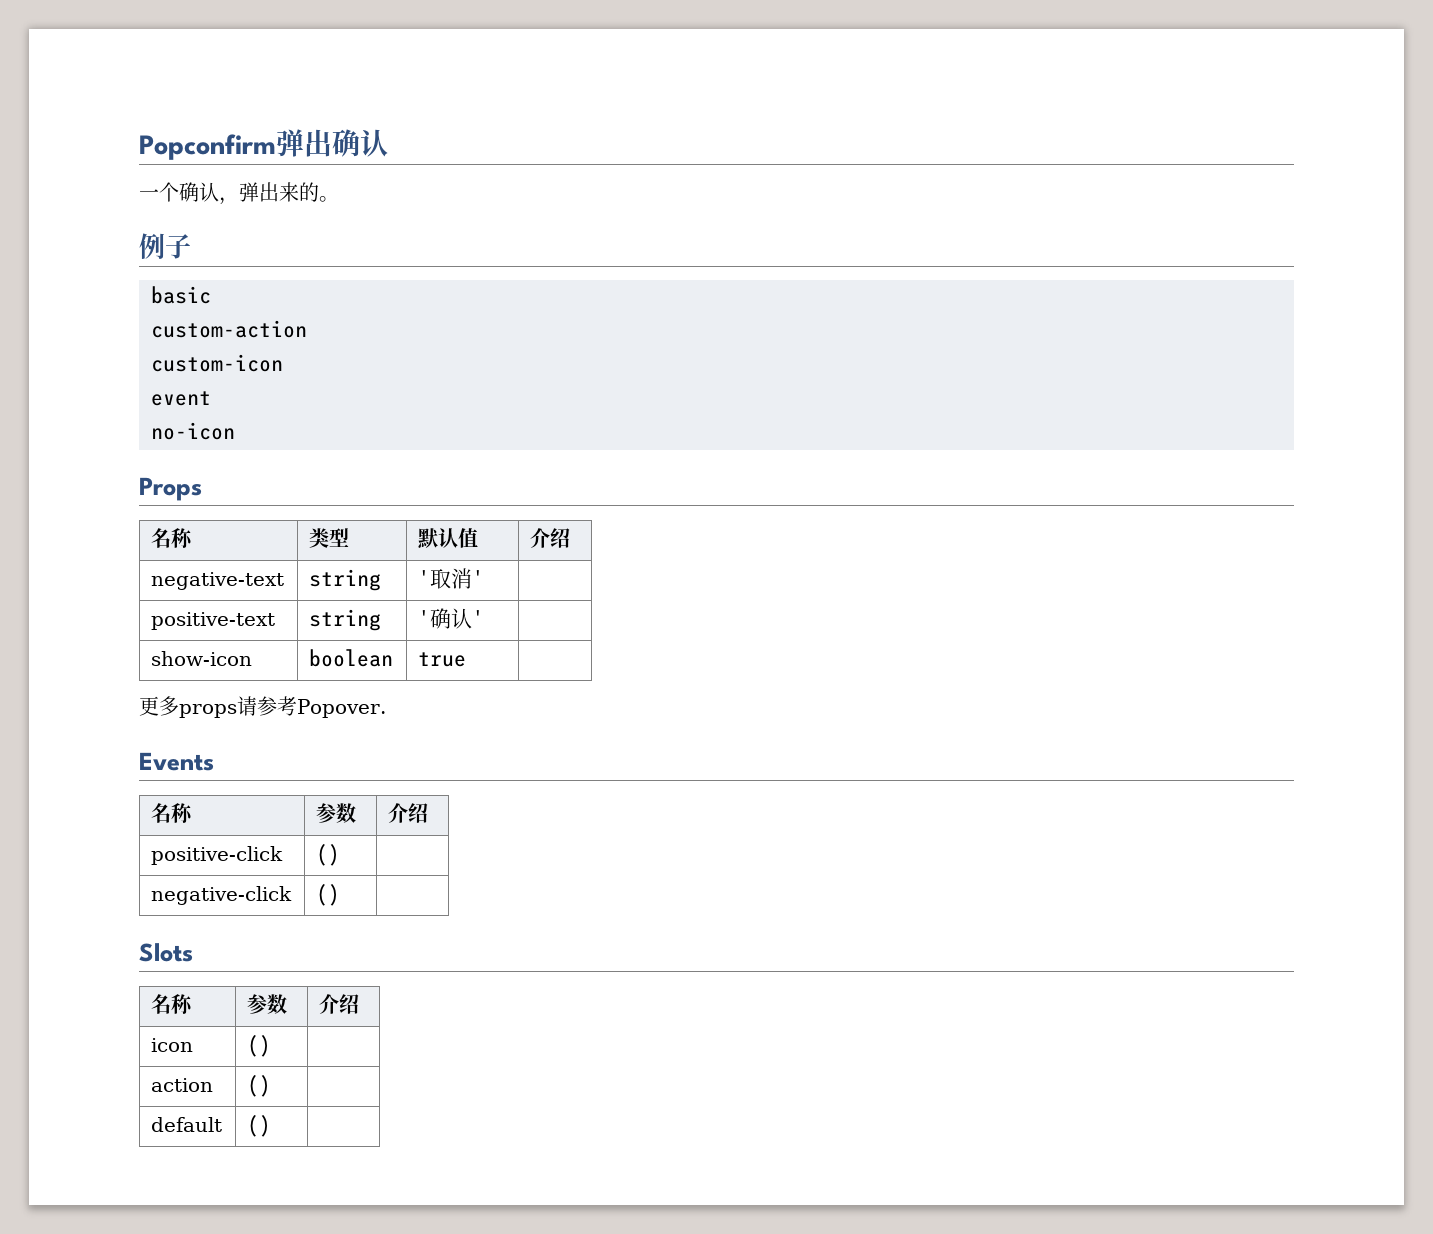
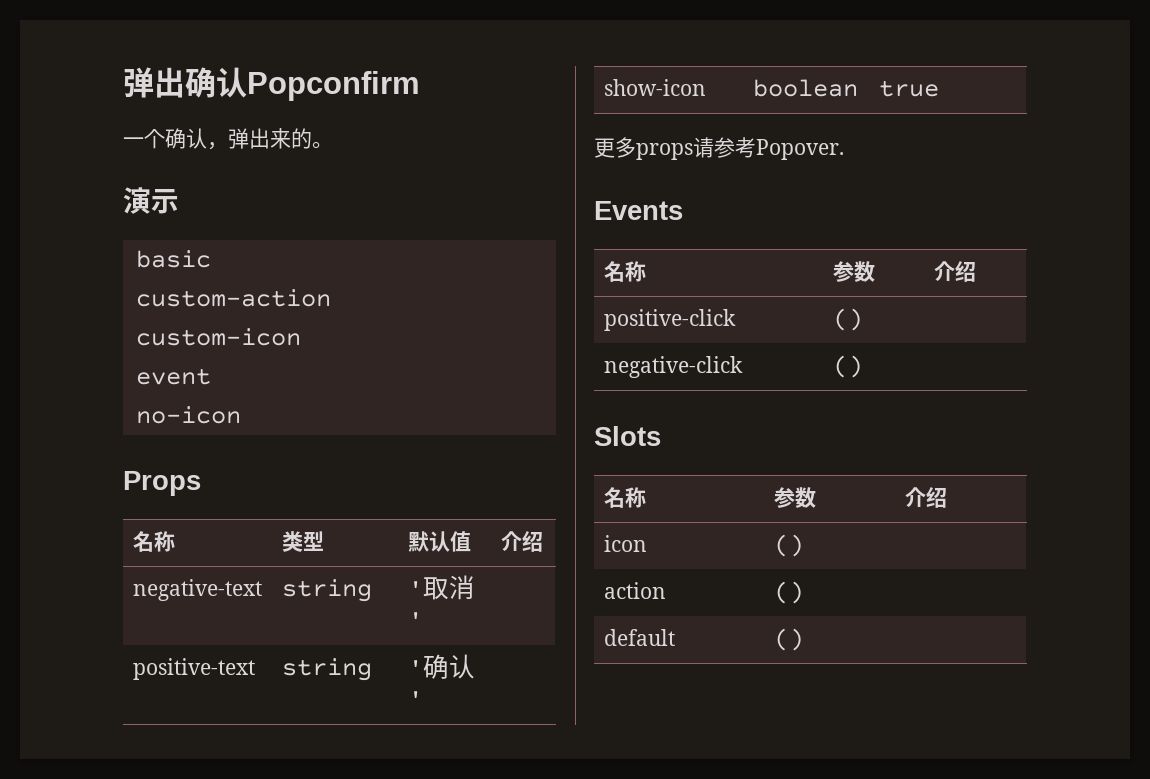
- Popconfirm弹出确认
+ 弹出确认Popconfirm
- 例子
+ 演示

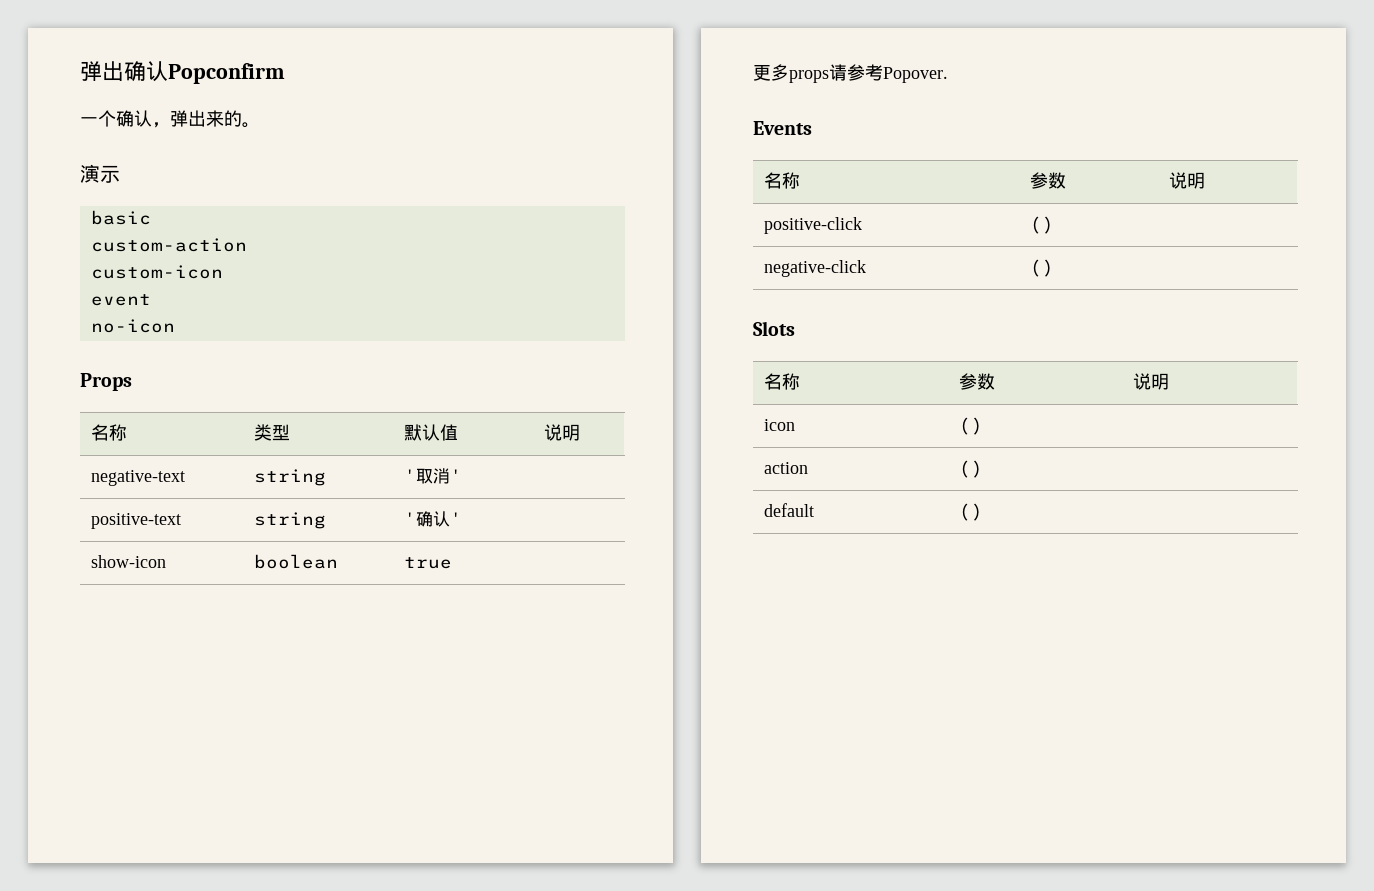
- 名称 | 类型 | 默认值 | 介绍
+ 名称 | 类型 | 默认值 | 说明
  Events
- 名称 | 参数 | 介绍
+ 名称 | 参数 | 说明
  Slots
- 名称 | 参数 | 介绍
+ 名称 | 参数 | 说明

